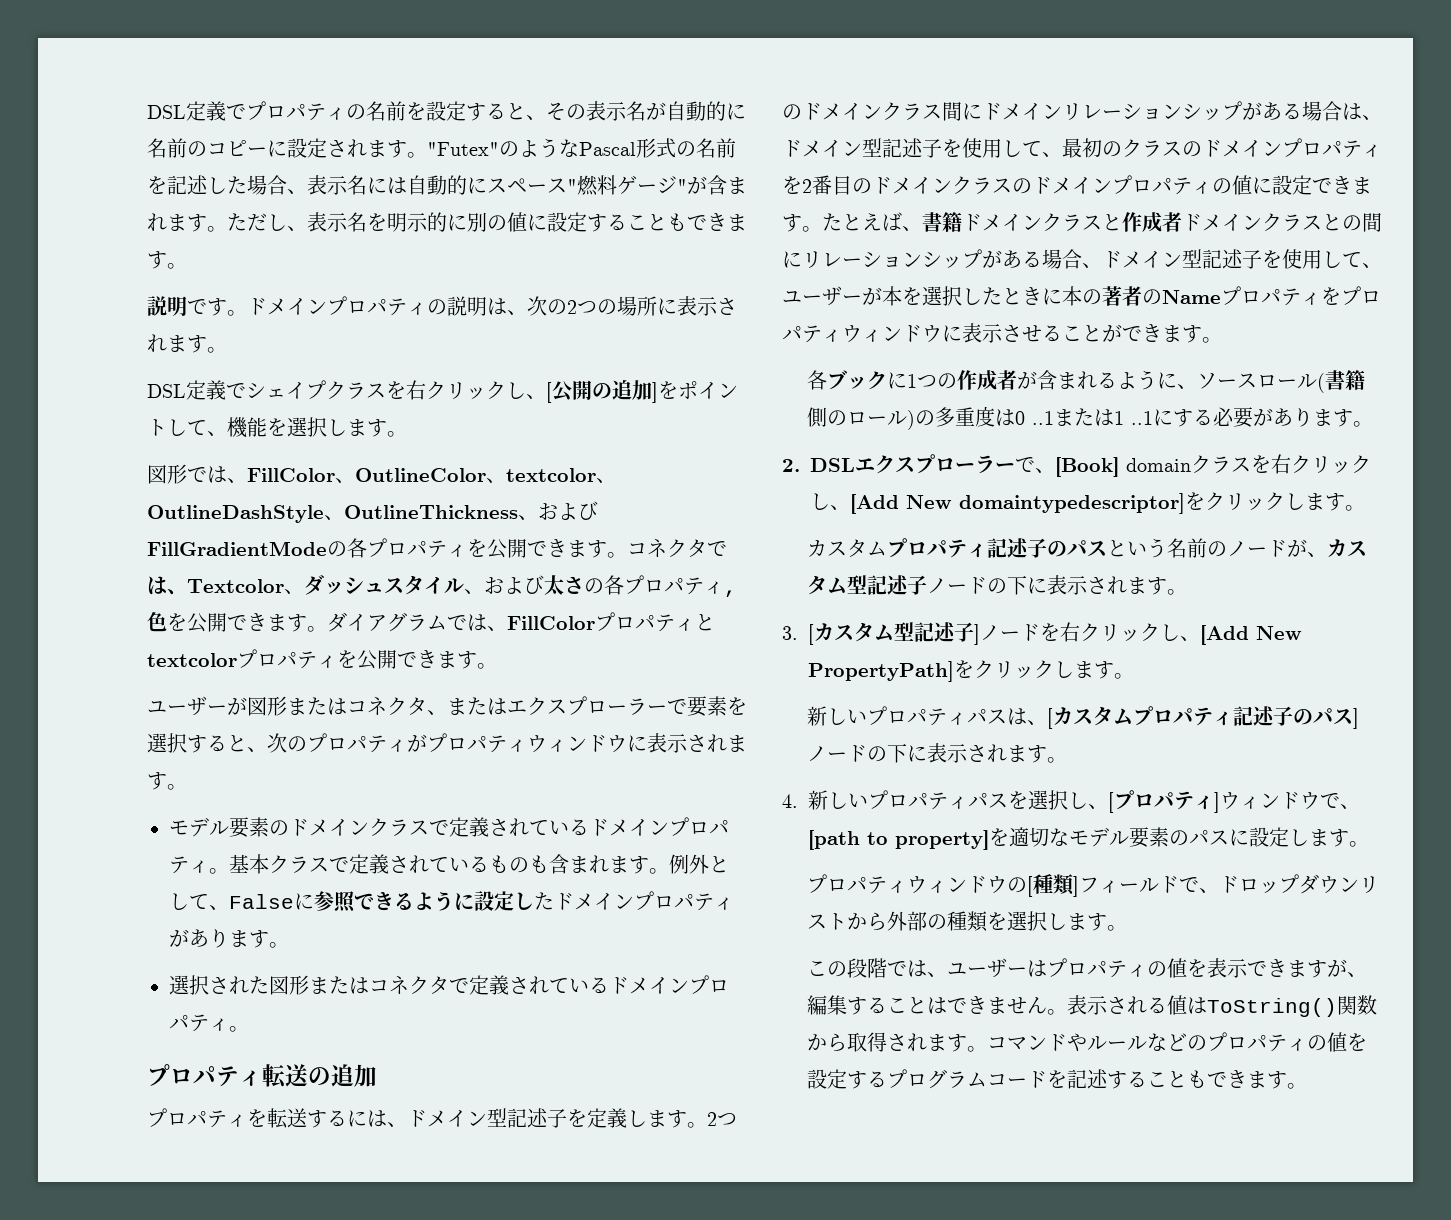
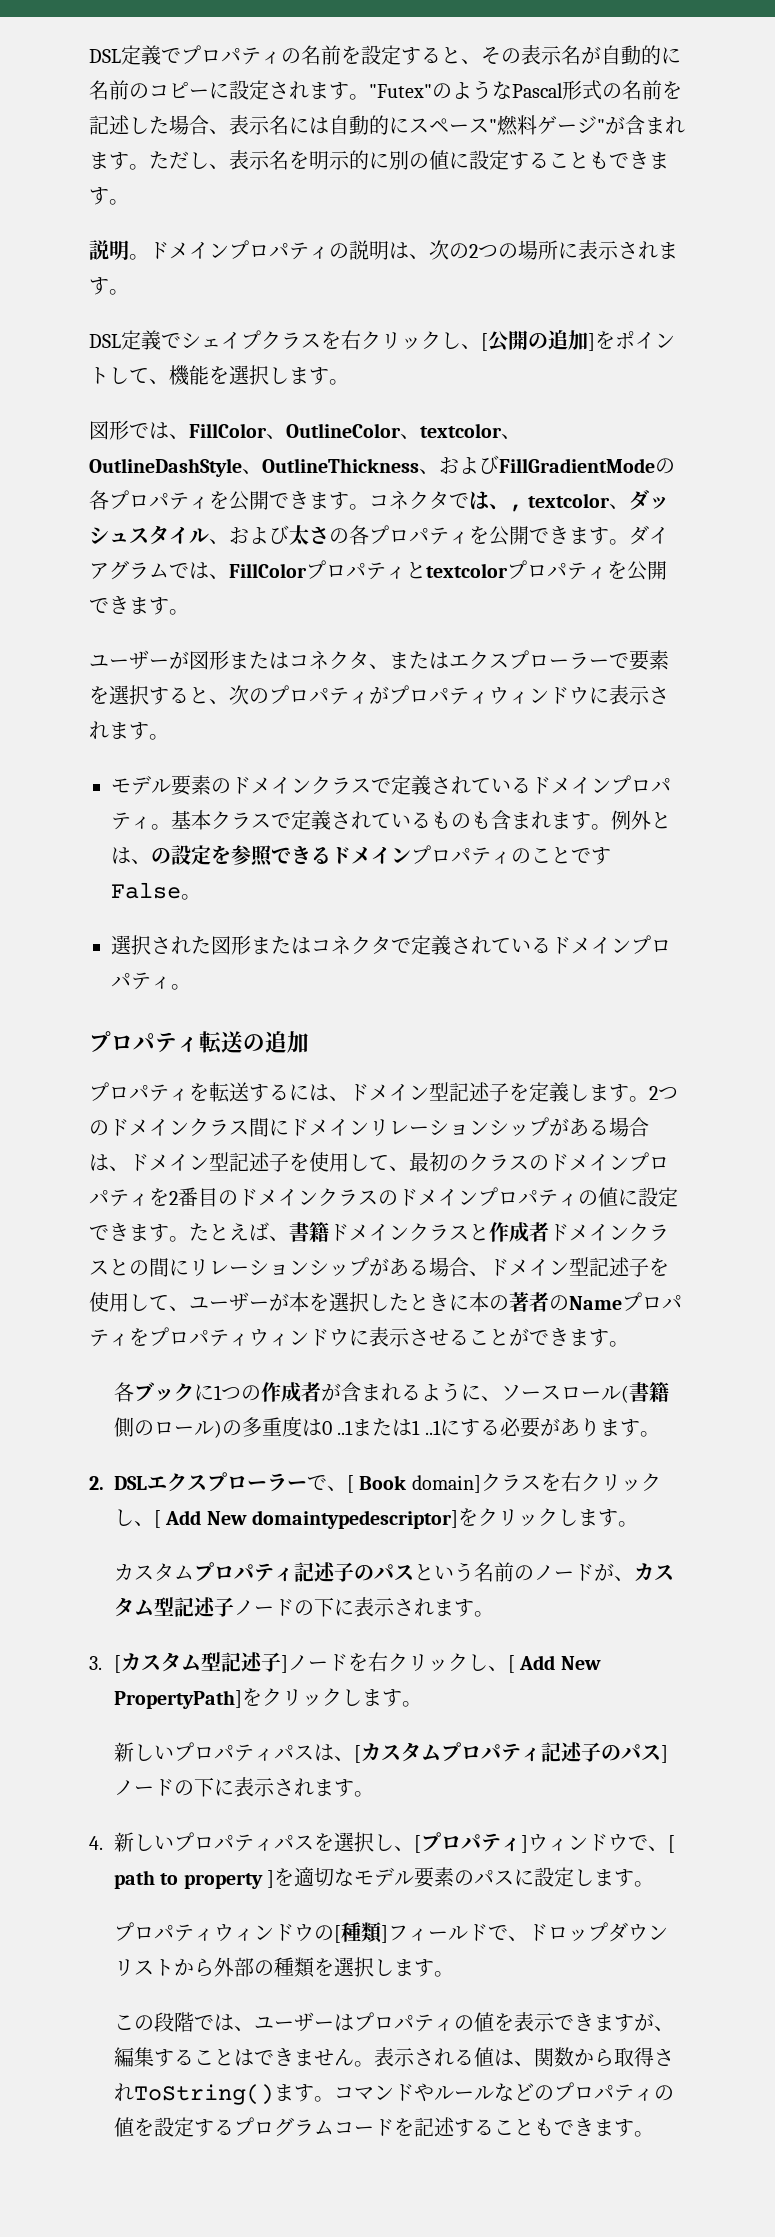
- 説明です。
+ 説明。
- コネクタでは、Textcolor、ダッシュスタイル、および太さの各プロパティ,色を公開できます。
+ コネクタでは、, textcolor、ダッシュスタイル、および太さの各プロパティを公開できます。
- 例外として、Falseに参照できるように設定したドメインプロパティがあります。
+ 例外とは、の設定を参照できるドメインプロパティのことですFalse。
- 2. DSLエクスプローラーで、[Book] domainクラスを右クリックし、[Add New domaintypedescriptor]をクリックします。
+ 2. DSLエクスプローラーで、[ Book domain]クラスを右クリックし、[ Add New domaintypedescriptor]をクリックします。
- 3. [カスタム型記述子]ノードを右クリックし、[Add New PropertyPath]をクリックします。
+ 3. [カスタム型記述子]ノードを右クリックし、[ Add New PropertyPath]をクリックします。
- 4.新しいプロパティパスを選択し、[プロパティ]ウィンドウで、[path to property]を適切なモデル要素のパスに設定します。
+ 4.新しいプロパティパスを選択し、[プロパティ]ウィンドウで、[ path to property ]を適切なモデル要素のパスに設定します。
- 表示される値はToString()関数から取得されます。
+ 表示される値は、関数から取得されToString()ます。

